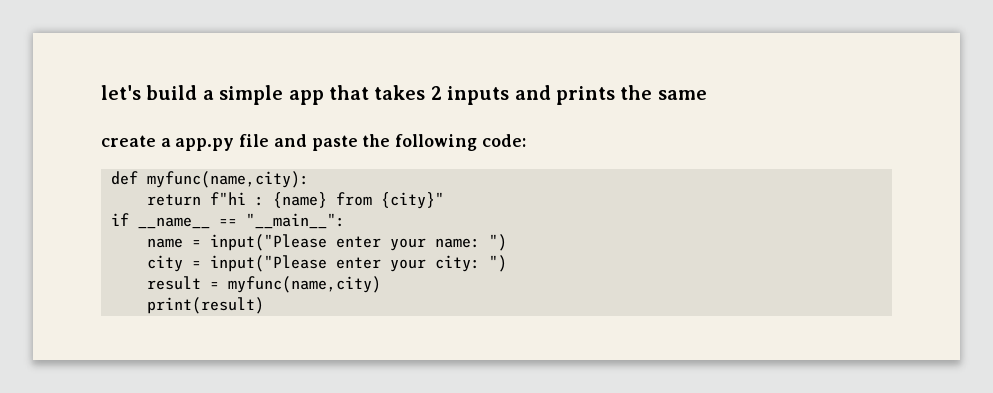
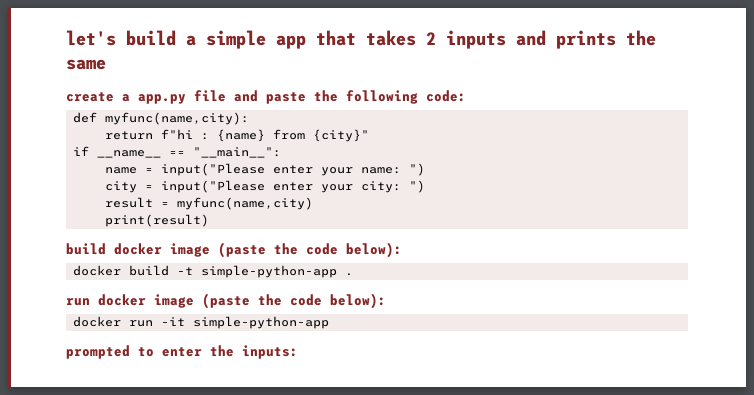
+ build docker image (paste the code below):
+ docker build -t simple-python-app .
+ run docker image (paste the code below):
+ docker run -it simple-python-app
+ prompted to enter the inputs:

